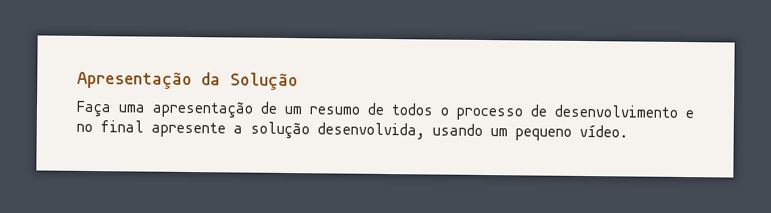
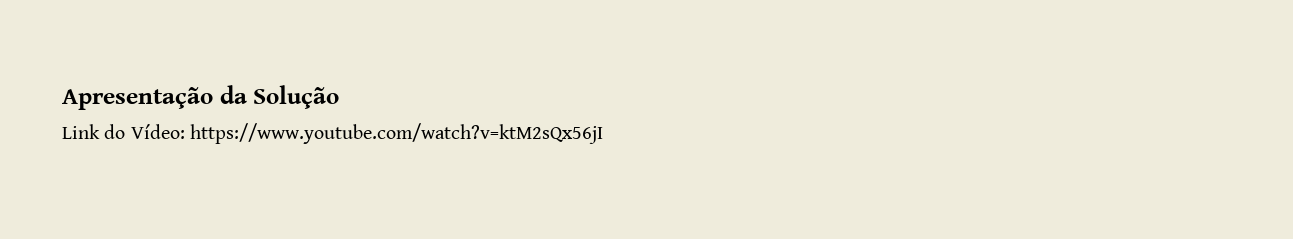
- Faça uma apresentação de um resumo de todos o processo de desenvolvimento e no final apresente a solução desenvolvida, usando um pequeno vídeo.
+ Link do Vídeo: https://www.youtube.com/watch?v=ktM2sQx56jI

